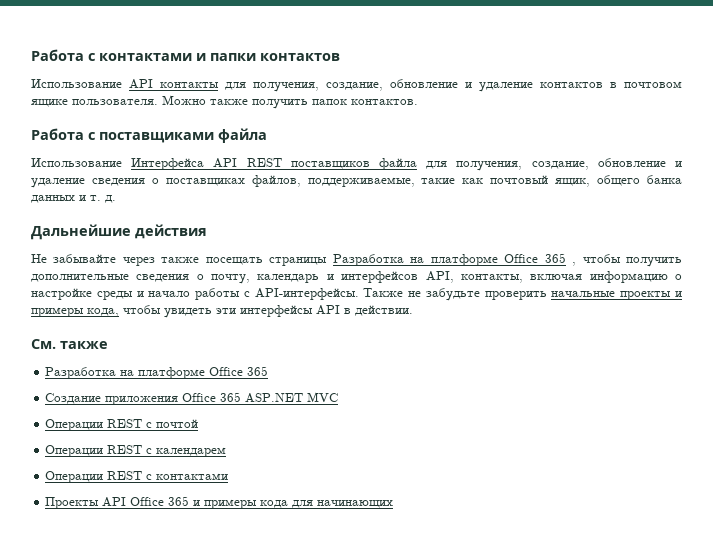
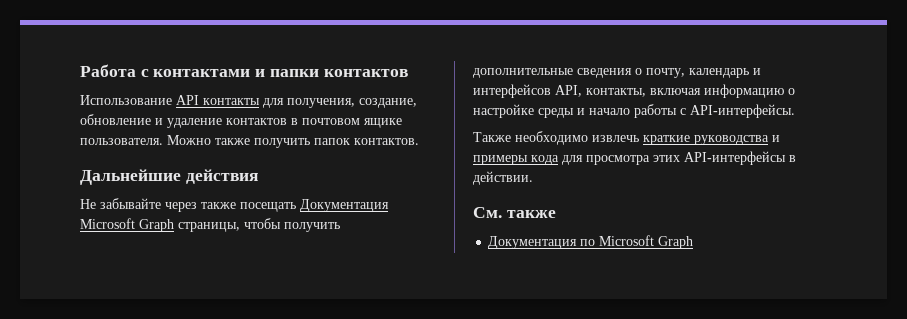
- Работа с поставщиками файла
- Использование Интерфейса API REST поставщиков файла для получения, создание, обновление и удаление сведения о поставщиках файлов, поддерживаемые, такие как почтовый ящик, общего банка данных и т. д.
- Не забывайте через также посещать страницы Разработка на платформе Office 365 , чтобы получить дополнительные сведения о почту, календарь и интерфейсов API, контакты, включая информацию о настройке среды и начало работы с API-интерфейсы. Также не забудьте проверить начальные проекты и примеры кода, чтобы увидеть эти интерфейсы API в действии.
+ Не забывайте через также посещать Документация Microsoft Graph страницы, чтобы получить дополнительные сведения о почту, календарь и интерфейсов API, контакты, включая информацию о настройке среды и начало работы с API-интерфейсы.
+ Также необходимо извлечь краткие руководства и примеры кода для просмотра этих API-интерфейсы в действии.
  См. также
- Разработка на платформе Office 365
- Создание приложения Office 365 ASP.NET MVC
- Операции REST с почтой
- Операции REST с календарем
- Операции REST с контактами
- Проекты API Office 365 и примеры кода для начинающих
+ Документация по Microsoft Graph

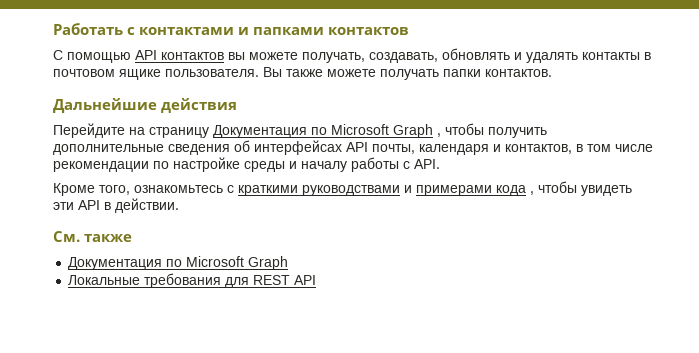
- Работа с контактами и папки контактов
+ Работать с контактами и папками контактов
- Использование API контакты для получения, создание, обновление и удаление контактов в почтовом ящике пользователя. Можно также получить папок контактов.
+ С помощью API контактов вы можете получать, создавать, обновлять и удалять контакты в почтовом ящике пользователя. Вы также можете получать папки контактов.
  Дальнейшие действия
- Не забывайте через также посещать Документация Microsoft Graph страницы, чтобы получить дополнительные сведения о почту, календарь и интерфейсов API, контакты, включая информацию о настройке среды и начало работы с API-интерфейсы.
- Также необходимо извлечь краткие руководства и примеры кода для просмотра этих API-интерфейсы в действии.
+ Перейдите на страницу Документация по Microsoft Graph , чтобы получить дополнительные сведения об интерфейсах API почты, календаря и контактов, в том числе рекомендации по настройке среды и началу работы с API.
+ Кроме того, ознакомьтесь с краткими руководствами и примерами кода , чтобы увидеть эти API в действии.
+ Локальные требования для REST API

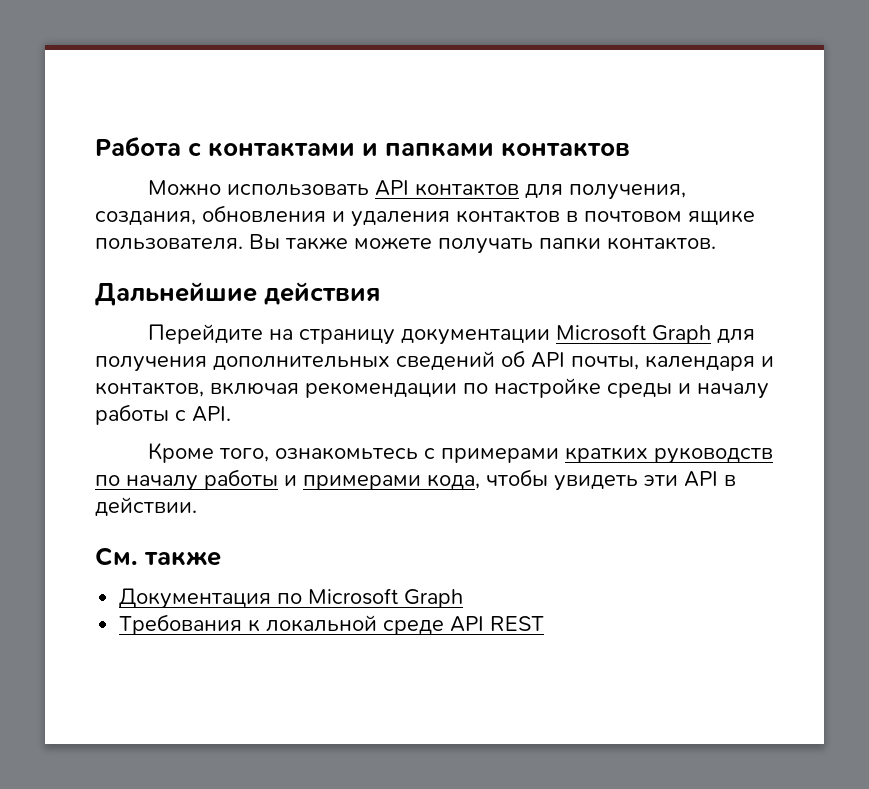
- Работать с контактами и папками контактов
+ Работа с контактами и папками контактов
- С помощью API контактов вы можете получать, создавать, обновлять и удалять контакты в почтовом ящике пользователя.
+ Можно использовать API контактов для получения, создания, обновления и удаления контактов в почтовом ящике пользователя.
- Перейдите на страницу Документация по Microsoft Graph , чтобы получить дополнительные сведения об интерфейсах API почты, календаря и контактов, в том числе рекомендации по настройке среды и началу работы с API.
+ Перейдите на страницу документации Microsoft Graph для получения дополнительных сведений об API почты, календаря и контактов, включая рекомендации по настройке среды и началу работы с API.
- Кроме того, ознакомьтесь с краткими руководствами и примерами кода , чтобы увидеть эти API в действии.
+ Кроме того, ознакомьтесь с примерами кратких руководств по началу работы и примерами кода, чтобы увидеть эти API в действии.
- Локальные требования для REST API
+ Требования к локальной среде API REST

